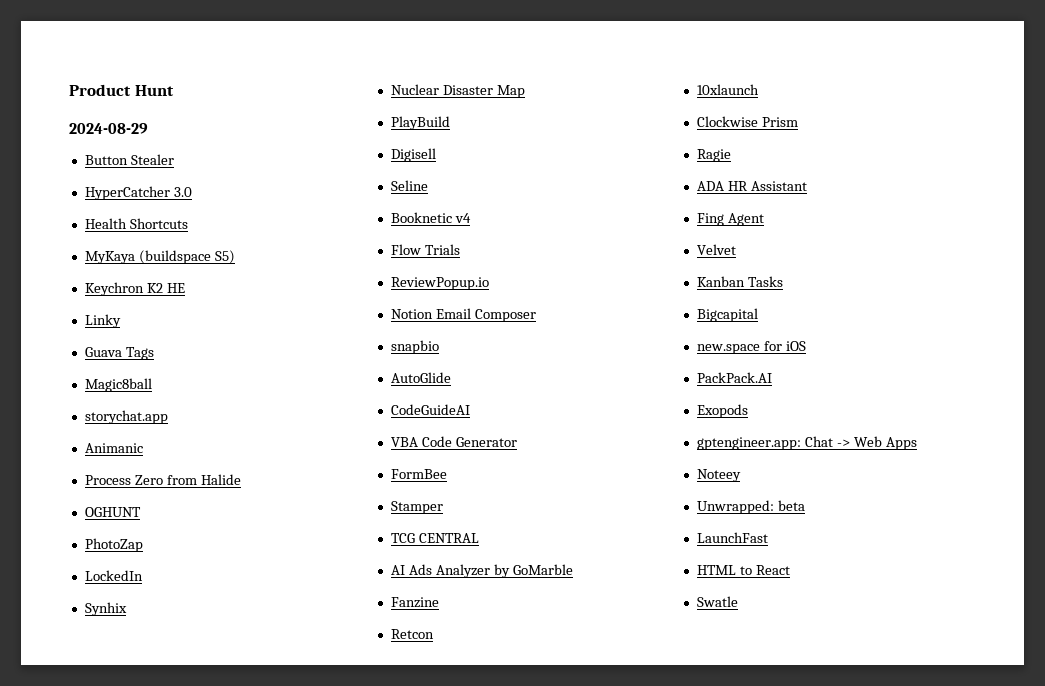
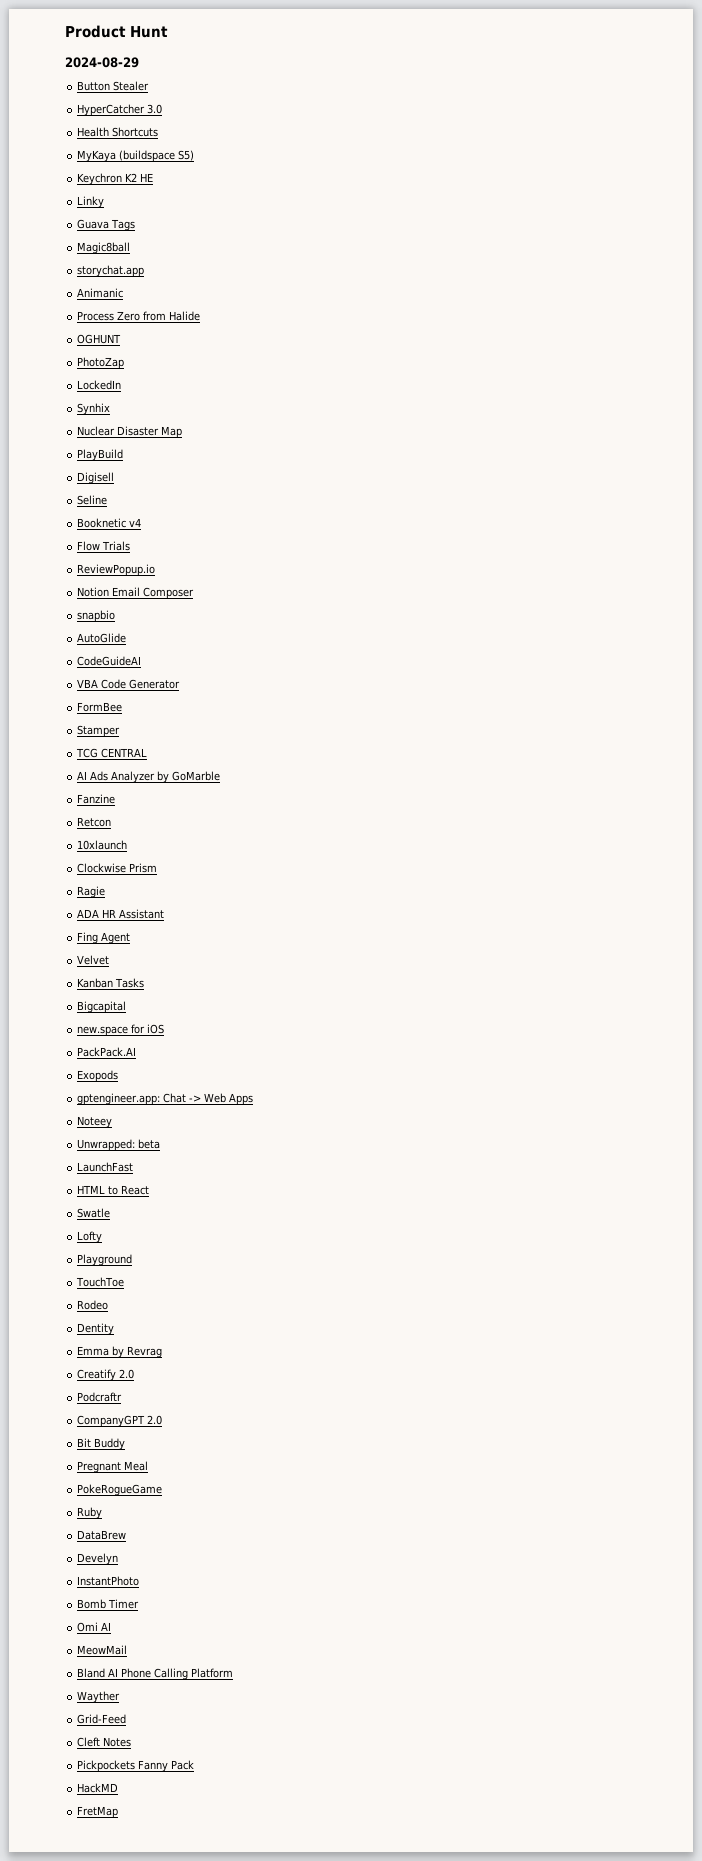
+ Lofty
+ Playground
+ TouchToe
+ Rodeo
+ Dentity
+ Emma by Revrag
+ Creatify 2.0
+ Podcraftr
+ CompanyGPT 2.0
+ Bit Buddy
+ Pregnant Meal
+ PokeRogueGame
+ Ruby
+ DataBrew
+ Develyn
+ InstantPhoto
+ Bomb Timer
+ Omi AI
+ MeowMail
+ Bland AI Phone Calling Platform
+ Wayther
+ Grid-Feed
+ Cleft Notes
+ Pickpockets Fanny Pack
+ HackMD
+ FretMap

